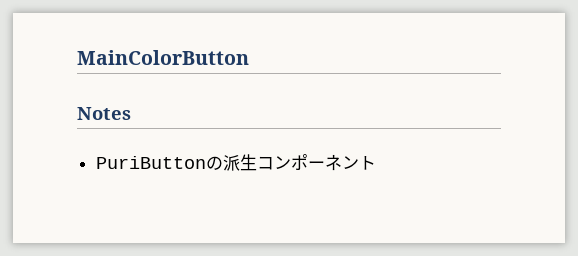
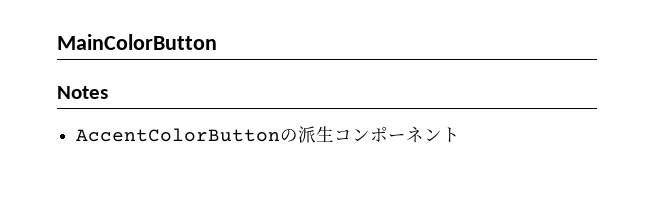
- PuriButtonの派生コンポーネント
+ AccentColorButtonの派生コンポーネント

